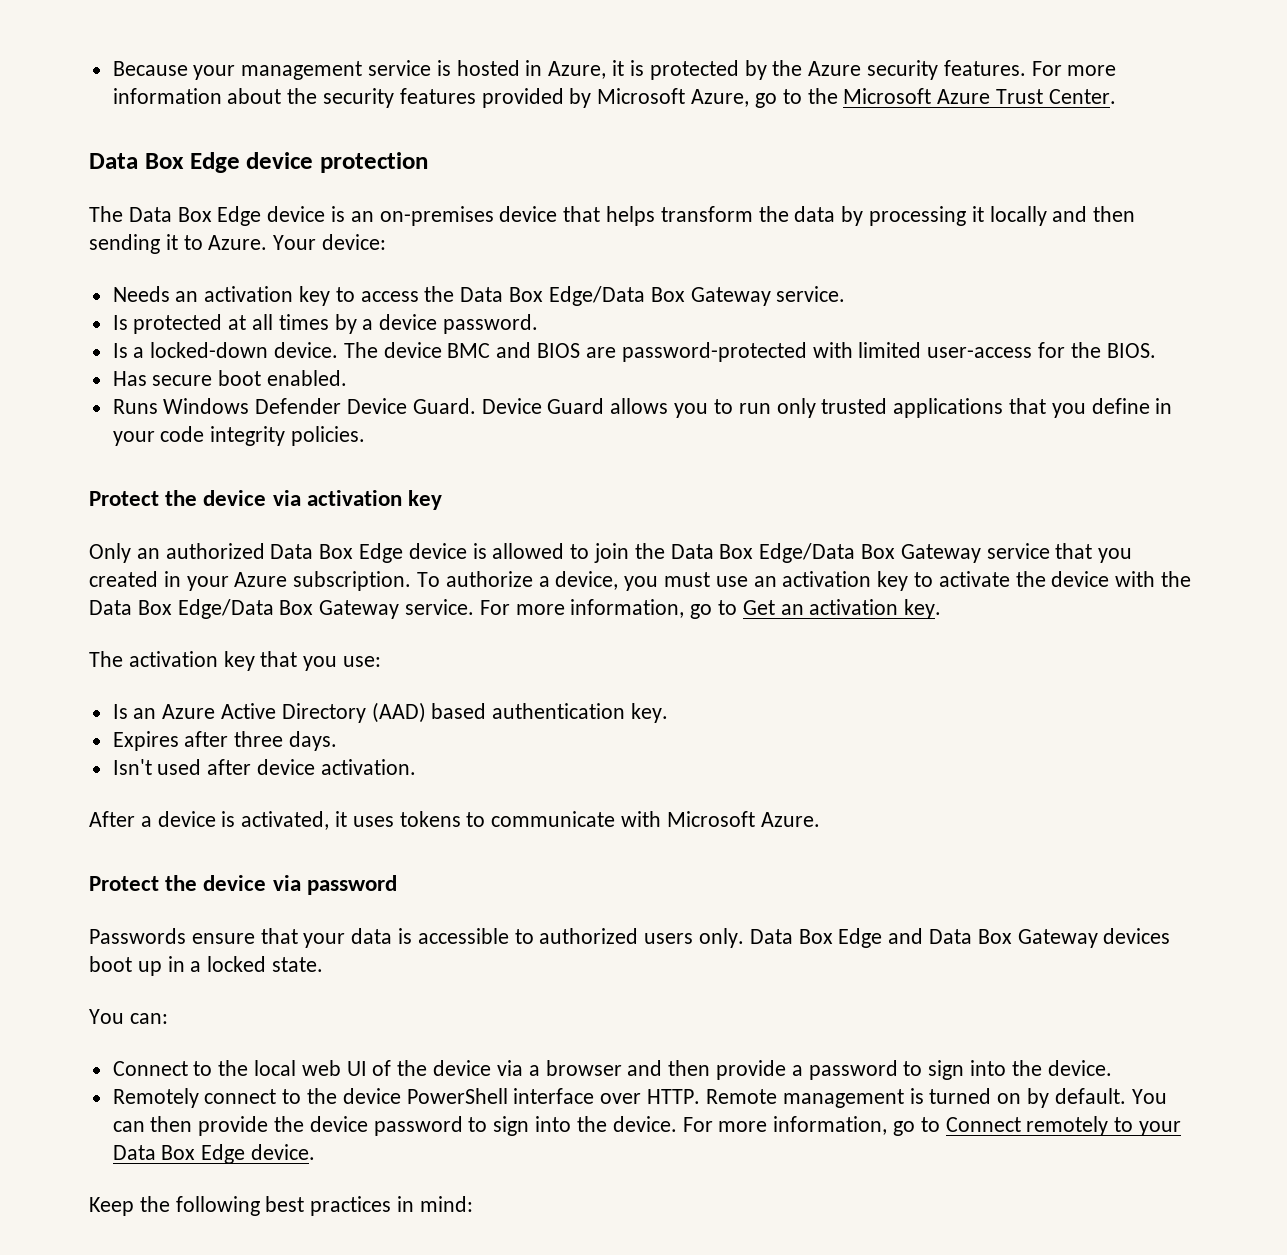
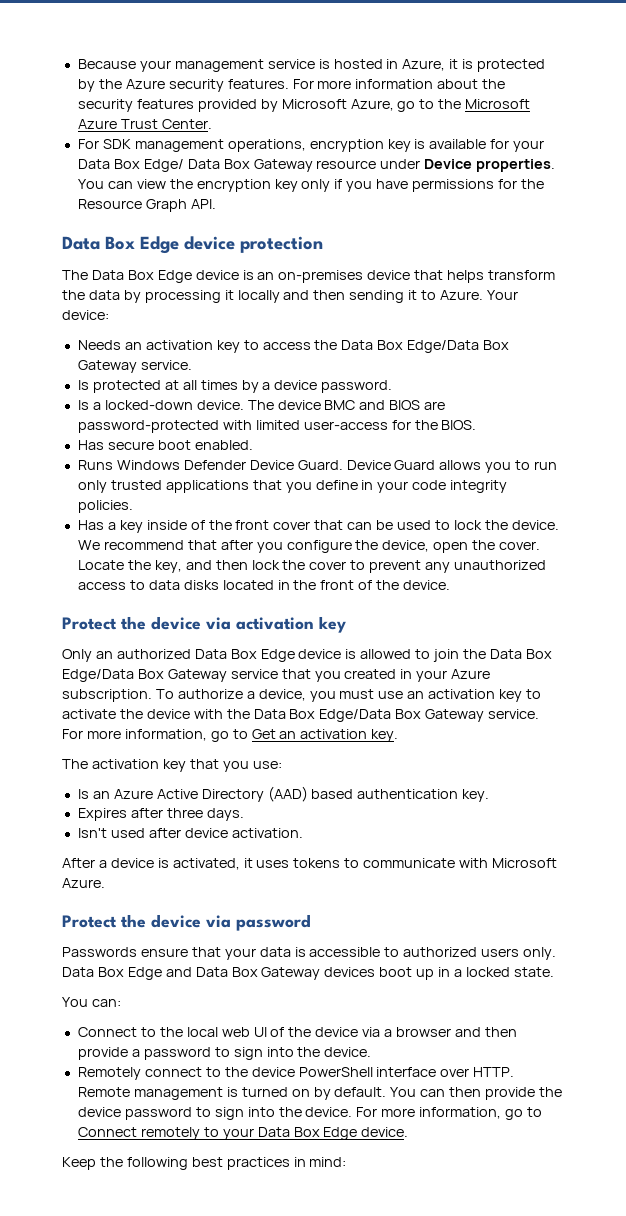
+ For SDK management operations, encryption key is available for your Data Box Edge/ Data Box Gateway resource under Device properties. You can view the encryption key only if you have permissions for the Resource Graph API.
+ Has a key inside of the front cover that can be used to lock the device. We recommend that after you configure the device, open the cover. Locate the key, and then lock the cover to prevent any unauthorized access to data disks located in the front of the device.

